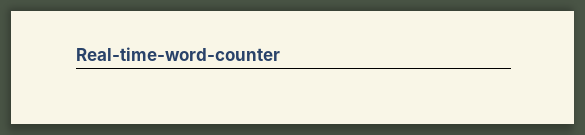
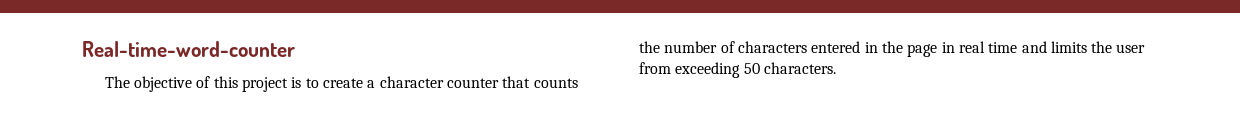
+ The objective of this project is to create a character counter that counts the number of characters entered in the page in real time and limits the user from exceeding 50 characters.

